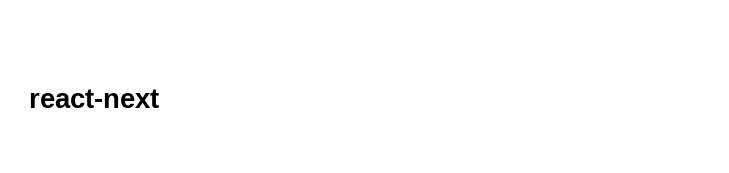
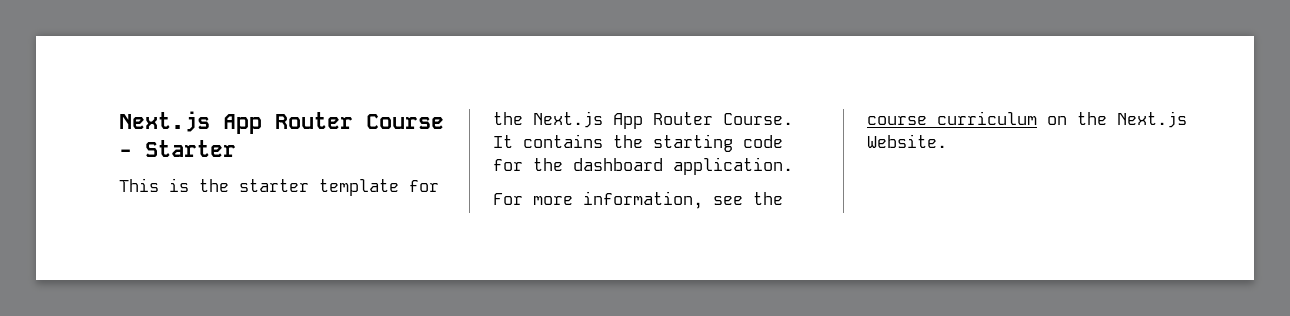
- react-next
+ Next.js App Router Course - Starter
+ This is the starter template for the Next.js App Router Course. It contains the starting code for the dashboard application.
+ For more information, see the course curriculum on the Next.js Website.

